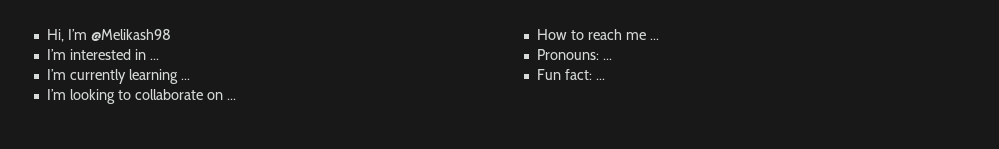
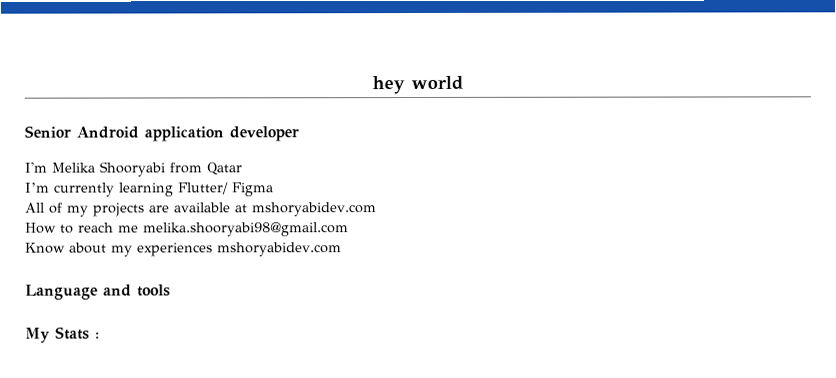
- Hi, I’m @Melikash98
- I’m interested in ...
- I’m currently learning ...
- I’m looking to collaborate on ...
- How to reach me ...
- Pronouns: ...
- Fun fact: ...
+ hey world
+ Senior Android application developer
+ I'm Melika Shooryabi from Qatar
+ I’m currently learning Flutter/ Figma
+ All of my projects are available at mshoryabidev.com
+ How to reach me melika.shooryabi98@gmail.com
+ Know about my experiences mshoryabidev.com
+ Language and tools
+ My Stats :

